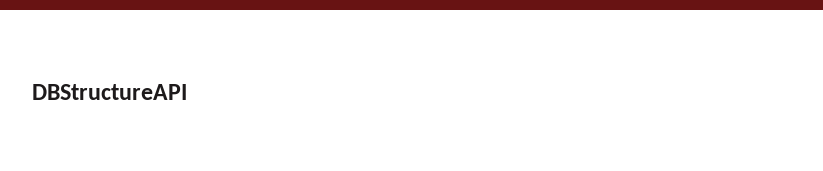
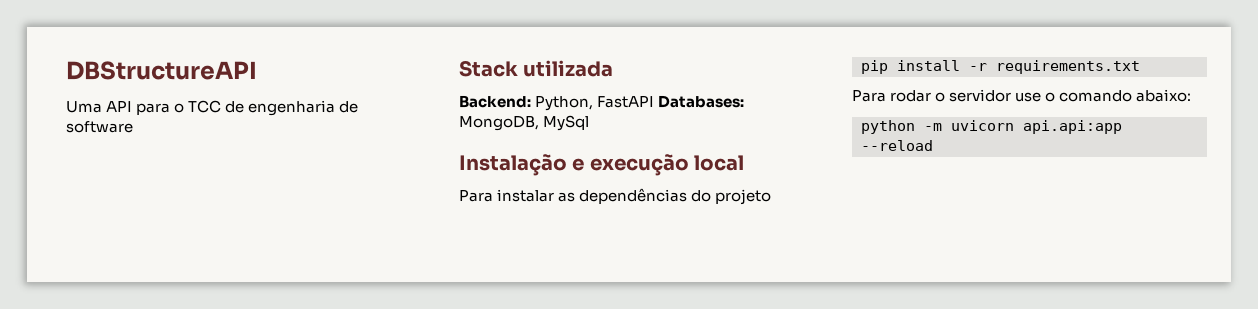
+ Uma API para o TCC de engenharia de software
+ Stack utilizada
+ Backend: Python, FastAPI Databases: MongoDB, MySql
+ Instalação e execução local
+ Para instalar as dependências do projeto
+ pip install -r requirements.txt
+ Para rodar o servidor use o comando abaixo:
+ python -m uvicorn api.api:app --reload

